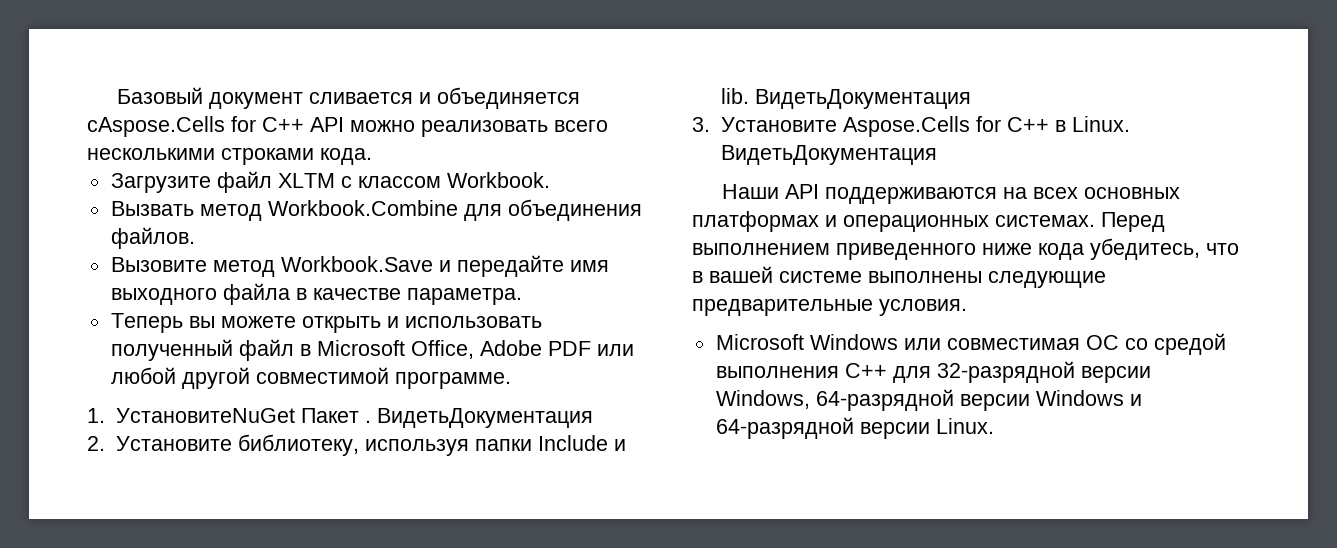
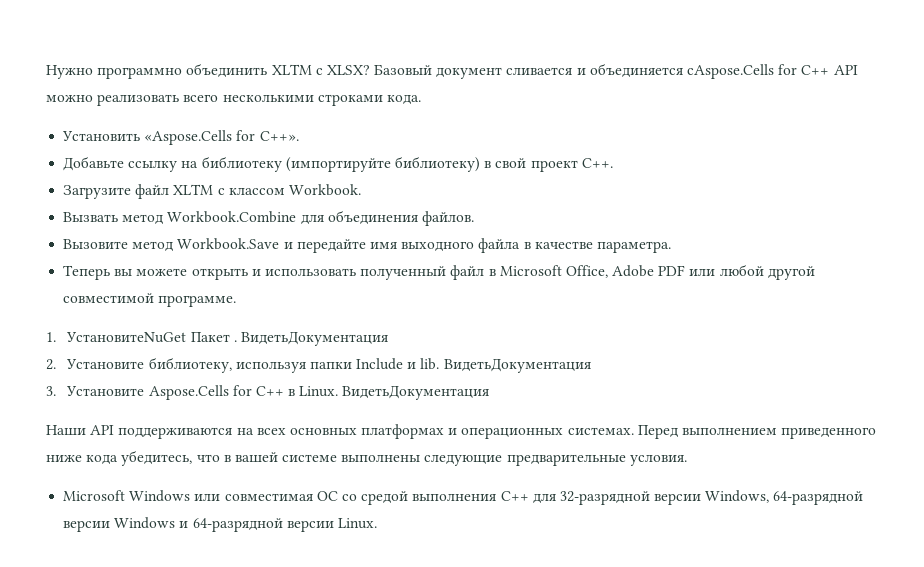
+ Нужно программно объединить XLTM с XLSX?
+ Установить «Aspose.Cells for C++».
+ Добавьте ссылку на библиотеку (импортируйте библиотеку) в свой проект C++.

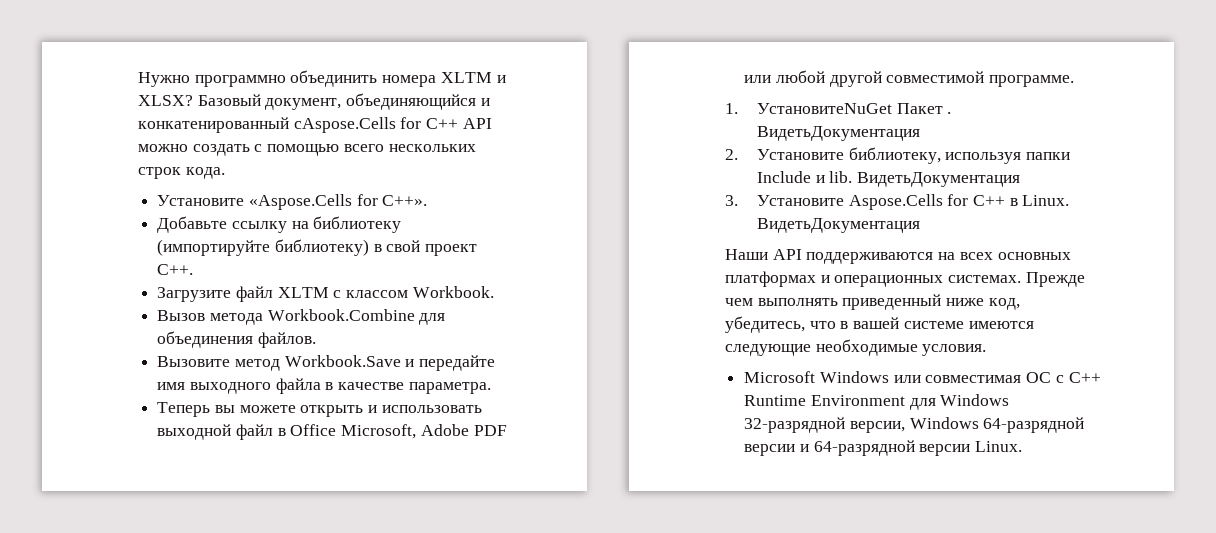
- Нужно программно объединить XLTM с XLSX? Базовый документ сливается и объединяется сAspose.Cells for C++ API можно реализовать всего несколькими строками кода.
+ Нужно программно объединить номера XLTM и XLSX? Базовый документ, объединяющийся и конкатенированный сAspose.Cells for C++ API можно создать с помощью всего нескольких строк кода.
- Установить «Aspose.Cells for C++».
+ Установите «Aspose.Cells for C++».
- Вызвать метод Workbook.Combine для объединения файлов.
+ Вызов метода Workbook.Combine для объединения файлов.
- Теперь вы можете открыть и использовать полученный файл в Microsoft Office, Adobe PDF или любой другой совместимой программе.
+ Теперь вы можете открыть и использовать выходной файл в Office Microsoft, Adobe PDF или любой другой совместимой программе.
- Перед выполнением приведенного ниже кода убедитесь, что в вашей системе выполнены следующие предварительные условия.
+ Прежде чем выполнять приведенный ниже код, убедитесь, что в вашей системе имеются следующие необходимые условия.
- Microsoft Windows или совместимая ОС со средой выполнения C++ для 32-разрядной версии Windows, 64-разрядной версии Windows и 64-разрядной версии Linux.
+ Microsoft Windows или совместимая ОС с C++ Runtime Environment для Windows 32-разрядной версии, Windows 64-разрядной версии и 64-разрядной версии Linux.

